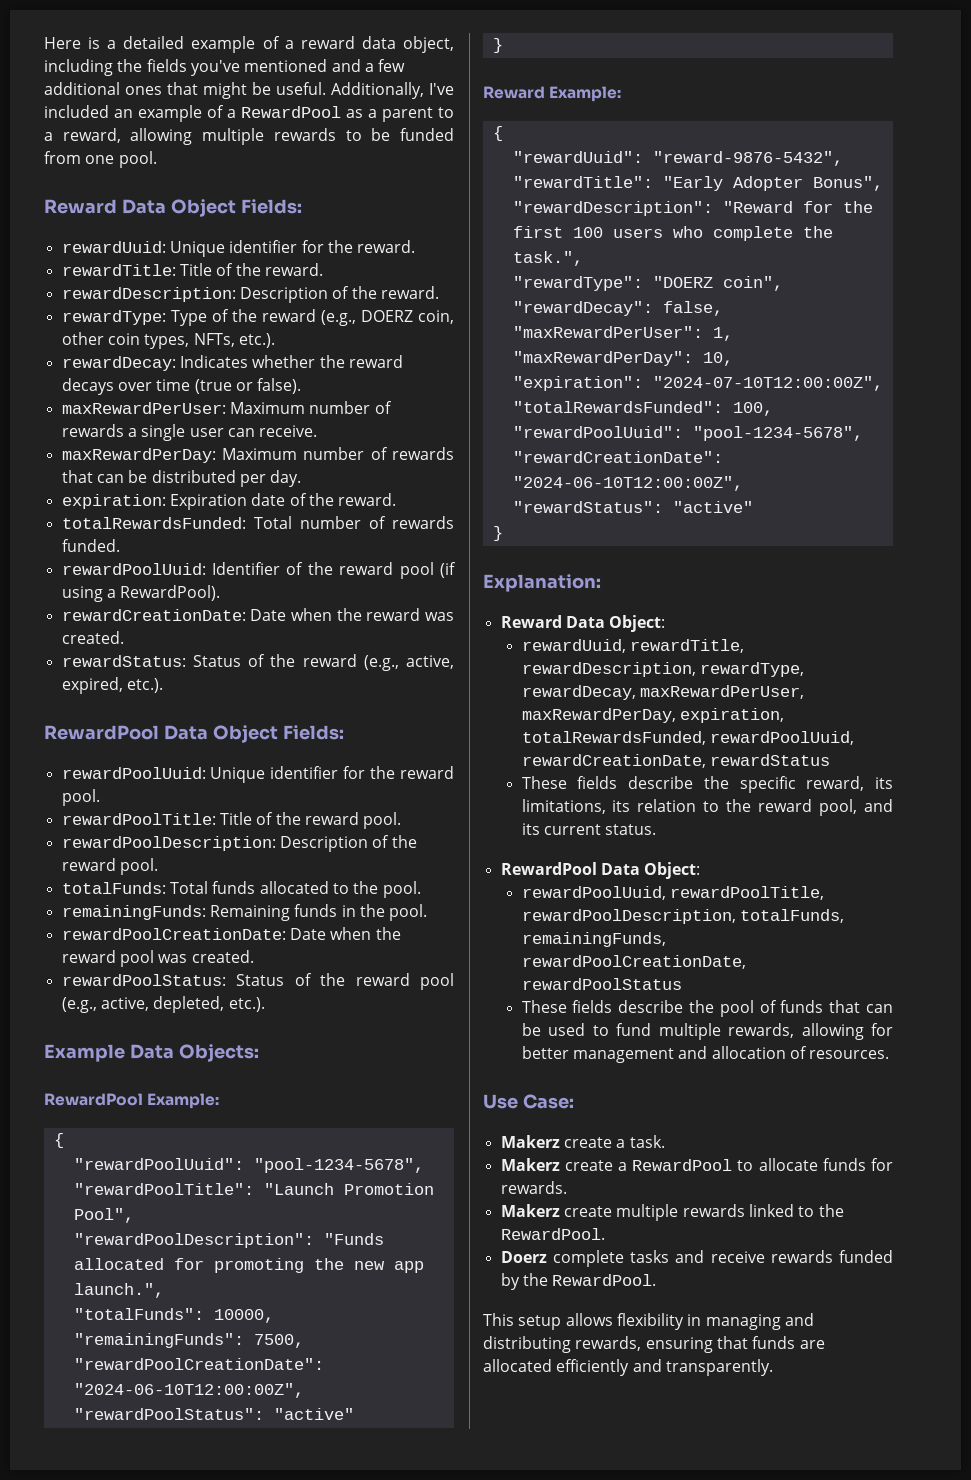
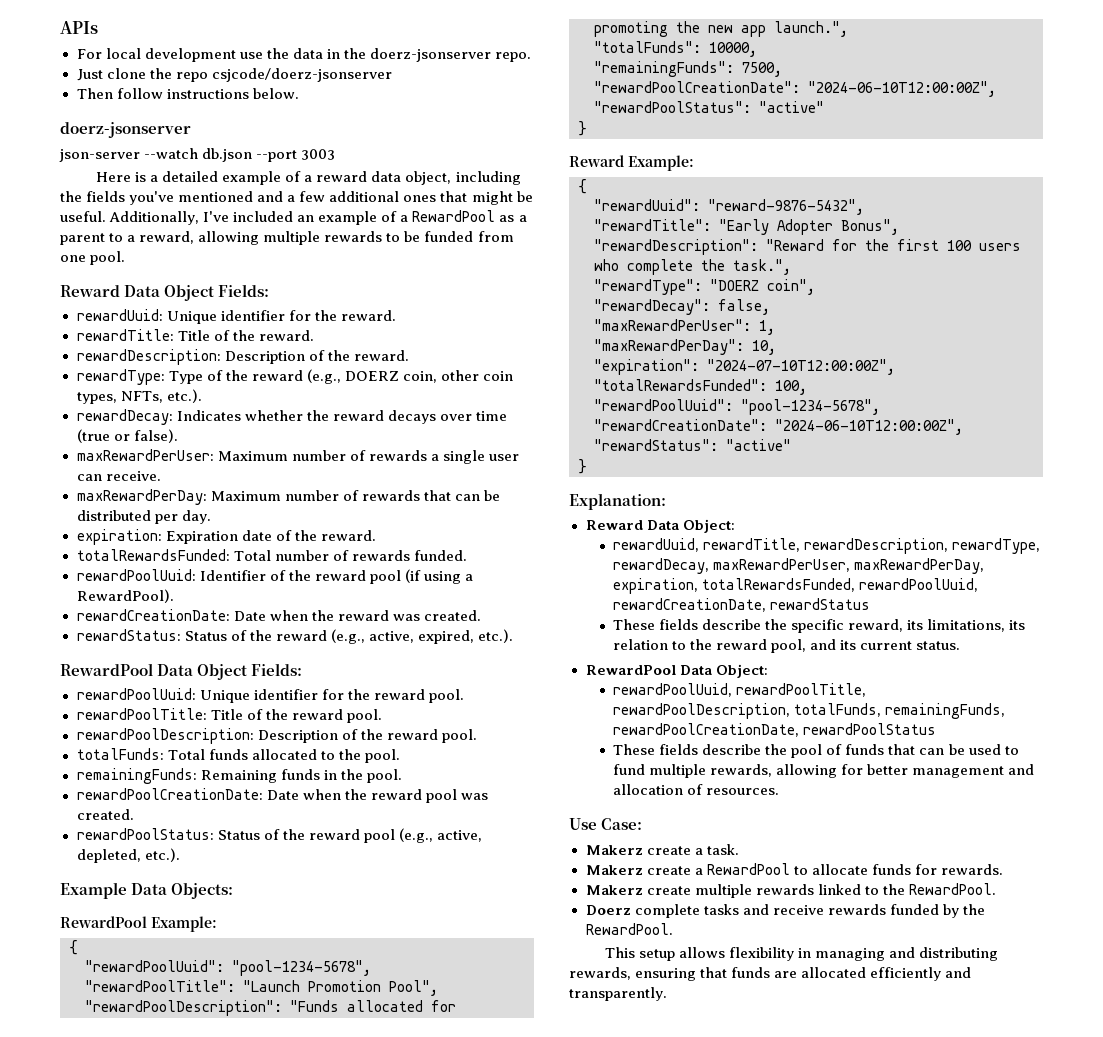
+ APIs
+ For local development use the data in the doerz-jsonserver repo.
+ Just clone the repo csjcode/doerz-jsonserver
+ Then follow instructions below.
+ doerz-jsonserver
+ json-server --watch db.json --port 3003

